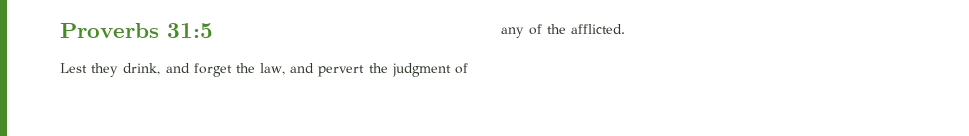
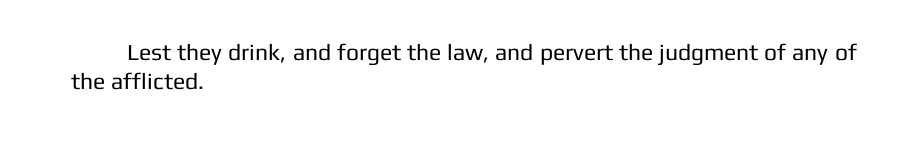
- Proverbs 31:5

